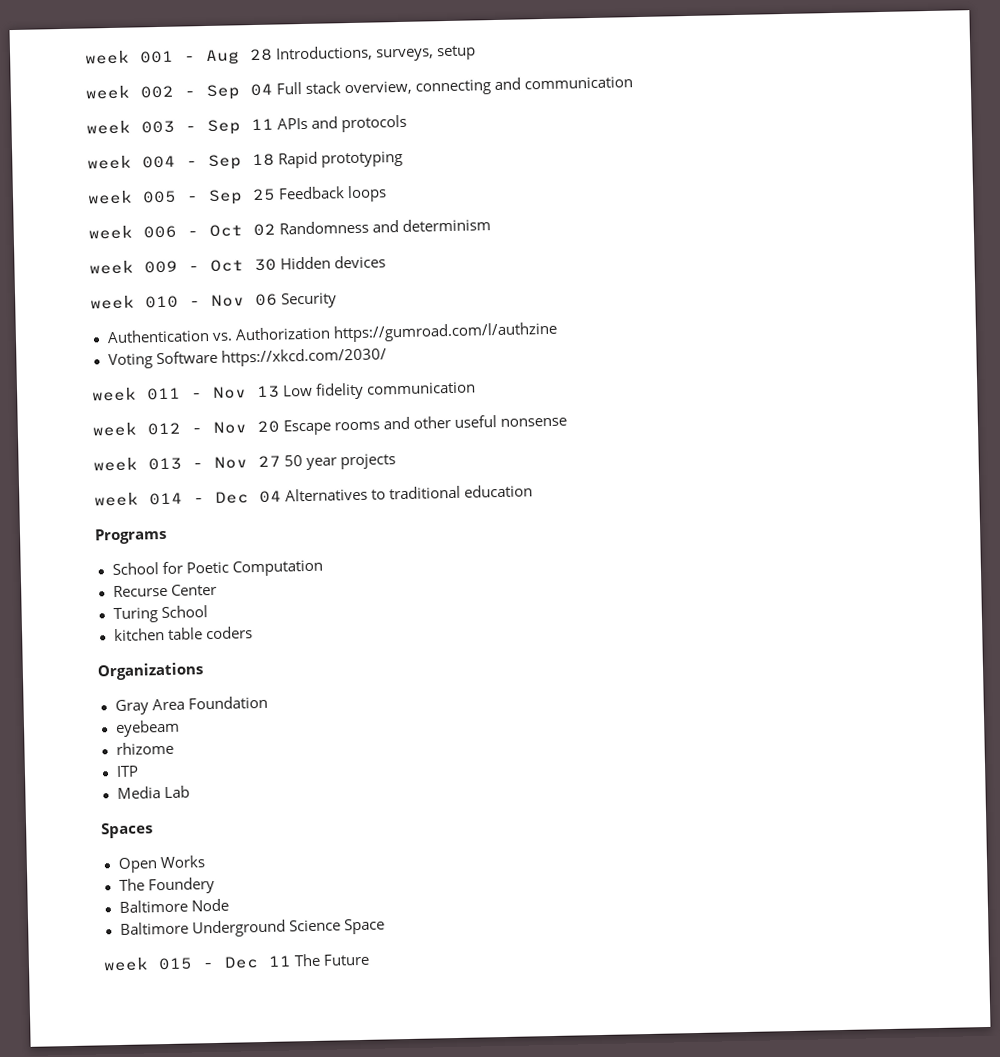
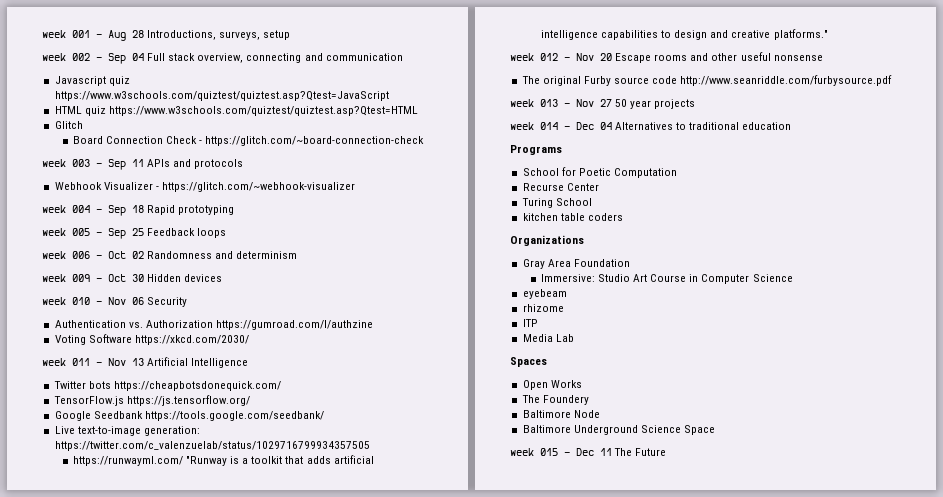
+ Javascript quiz https://www.w3schools.com/quiztest/quiztest.asp?Qtest=JavaScript
+ HTML quiz https://www.w3schools.com/quiztest/quiztest.asp?Qtest=HTML
+ Glitch
+ Board Connection Check - https://glitch.com/~board-connection-check
+ Webhook Visualizer - https://glitch.com/~webhook-visualizer
- week 011 - Nov 13 Low fidelity communication
+ week 011 - Nov 13 Artificial Intelligence
+ Twitter bots https://cheapbotsdonequick.com/
+ TensorFlow.js https://js.tensorflow.org/
+ Google Seedbank https://tools.google.com/seedbank/
+ Live text-to-image generation: https://twitter.com/c_valenzuelab/status/1029716799934357505
+ https://runwayml.com/ "Runway is a toolkit that adds artificial intelligence capabilities to design and creative platforms."
+ The original Furby source code http://www.seanriddle.com/furbysource.pdf
+ Immersive: Studio Art Course in Computer Science

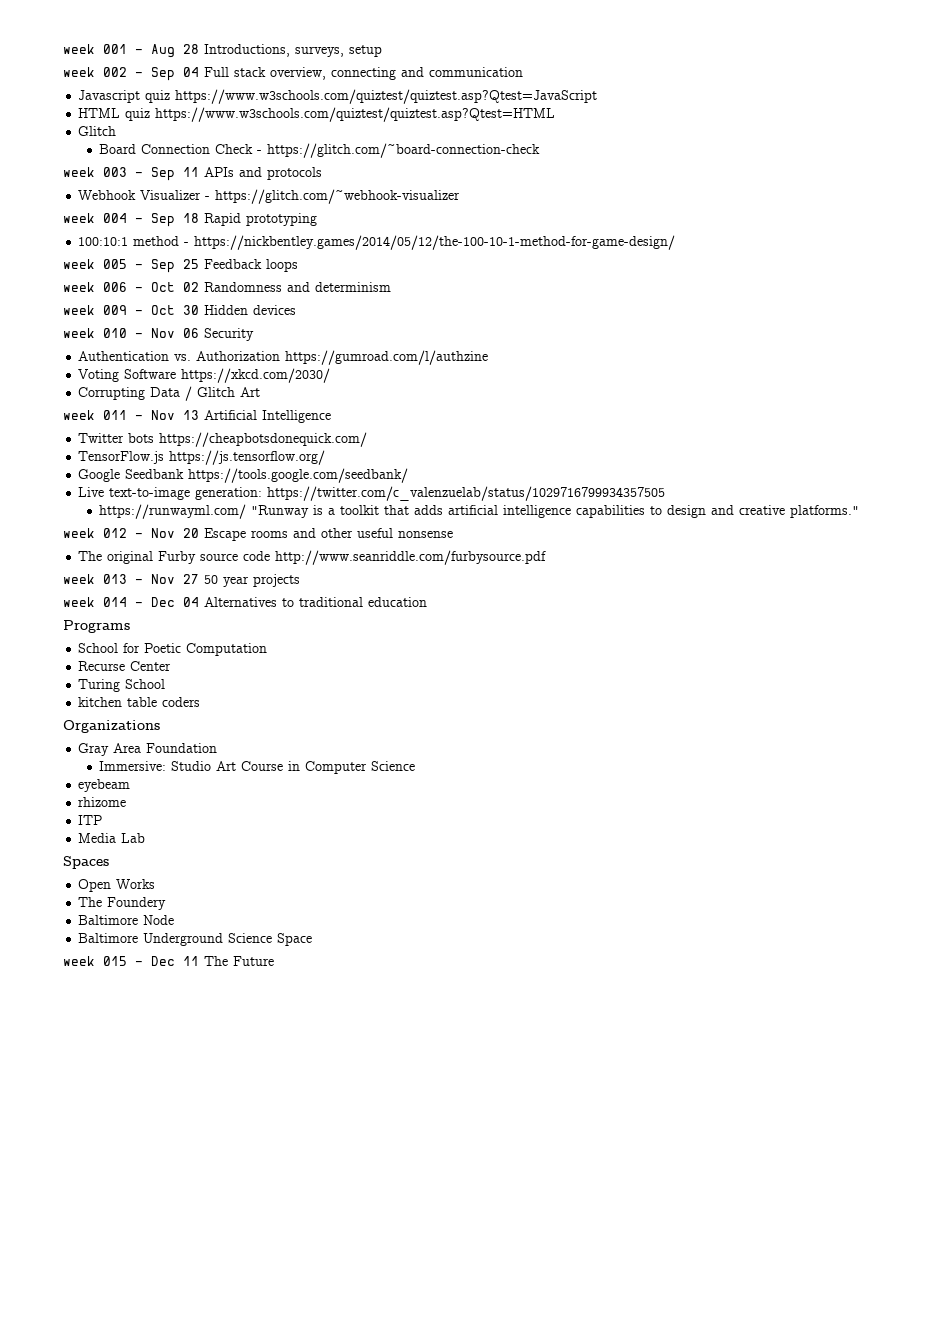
+ 100:10:1 method - https://nickbentley.games/2014/05/12/the-100-10-1-method-for-game-design/
+ Corrupting Data / Glitch Art

